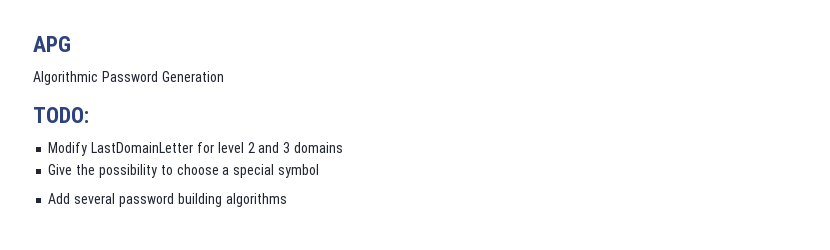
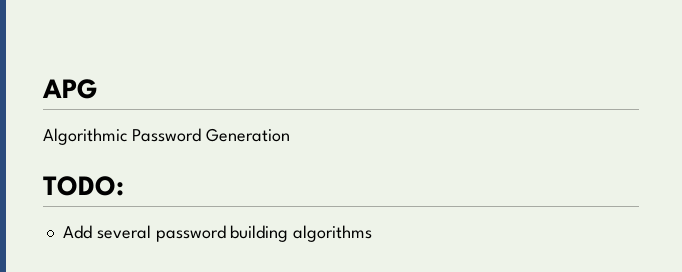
- Modify LastDomainLetter for level 2 and 3 domains
- Give the possibility to choose a special symbol

